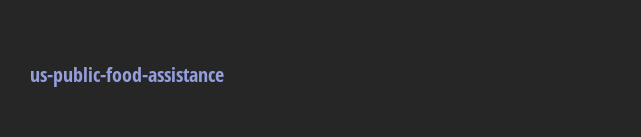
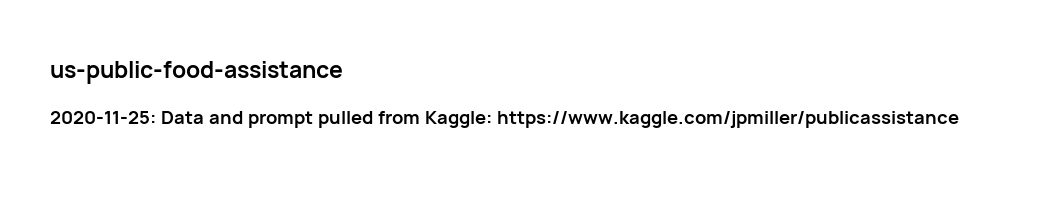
+ 2020-11-25: Data and prompt pulled from Kaggle: https://www.kaggle.com/jpmiller/publicassistance

